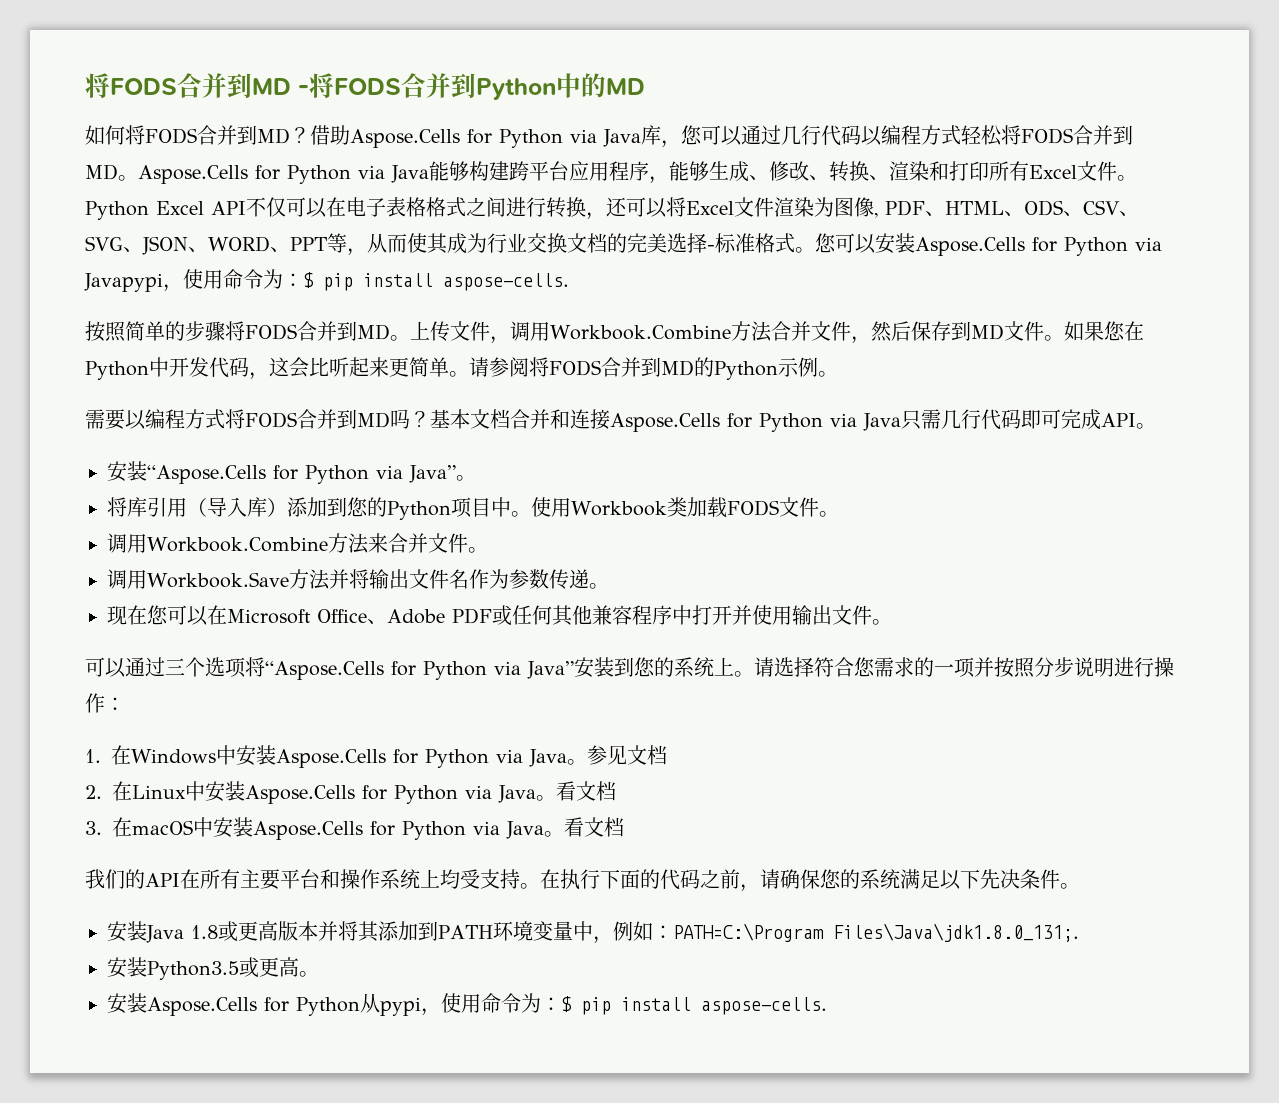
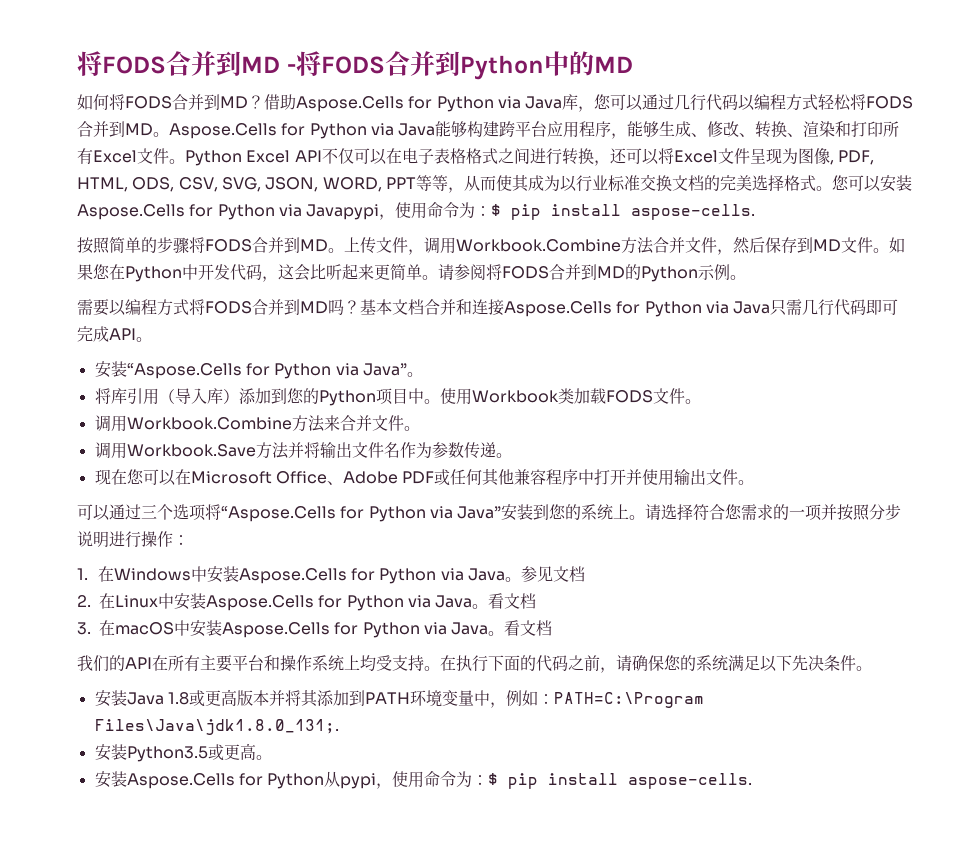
- Python Excel API不仅可以在电子表格格式之间进行转换，还可以将Excel文件渲染为图像, PDF、HTML、ODS、CSV、SVG、JSON、WORD、PPT等，从而使其成为行业交换文档的完美选择-标准格式。
+ Python Excel API不仅可以在电子表格格式之间进行转换，还可以将Excel文件呈现为图像, PDF, HTML, ODS, CSV, SVG, JSON, WORD, PPT等等，从而使其成为以行业标准交换文档的完美选择格式。

